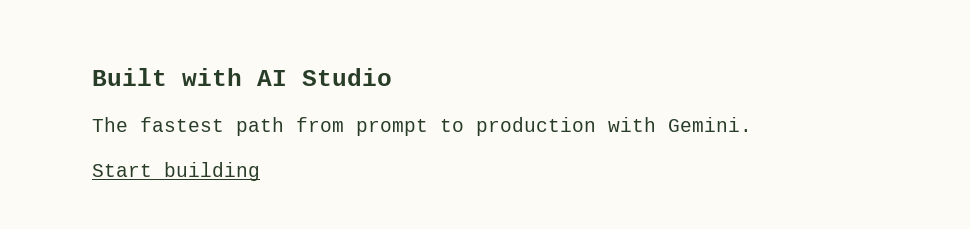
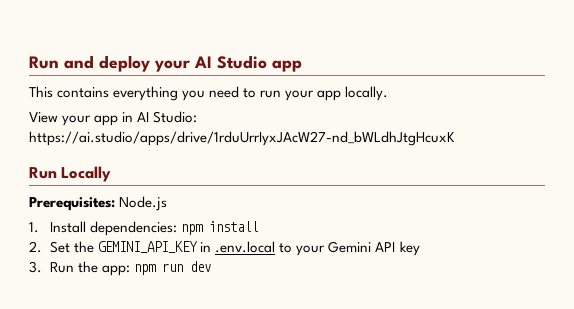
- Built with AI Studio
- The fastest path from prompt to production with Gemini.
- Start building
+ Run and deploy your AI Studio app
+ This contains everything you need to run your app locally.
+ View your app in AI Studio: https://ai.studio/apps/drive/1rduUrrIyxJAcW27-nd_bWLdhJtgHcuxK
+ Run Locally
+ Prerequisites: Node.js
+ 1. Install dependencies: npm install
+ 2. Set the GEMINI_API_KEY in .env.local to your Gemini API key
+ 3. Run the app: npm run dev

